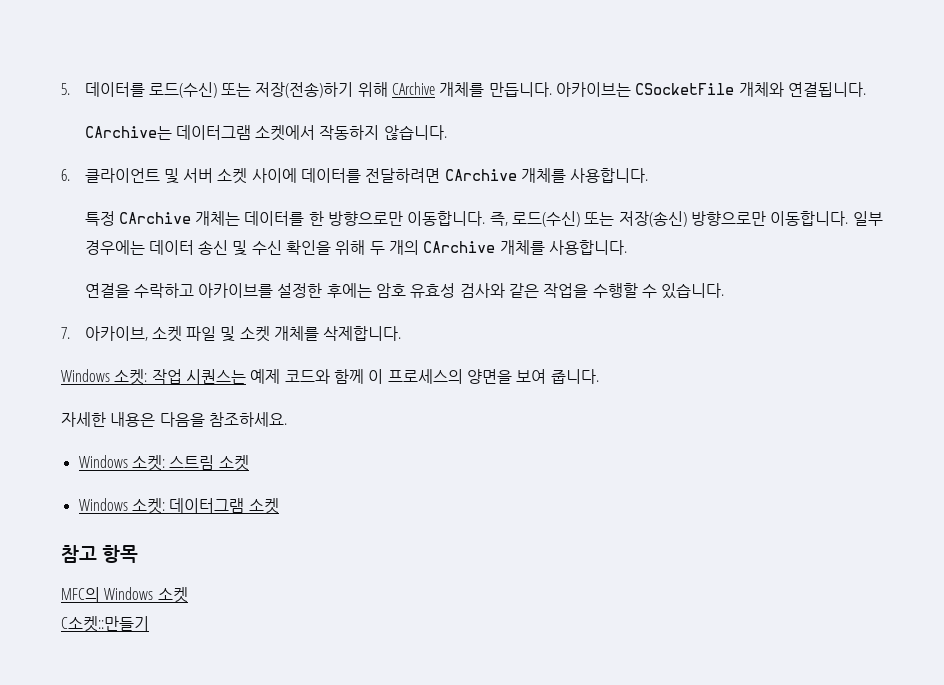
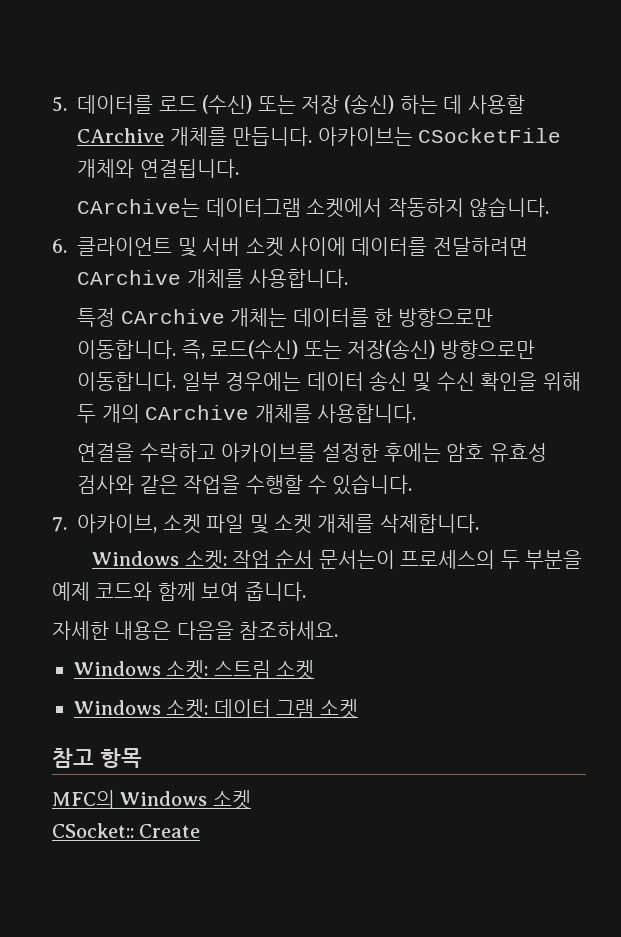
- 5. 데이터를 로드(수신) 또는 저장(전송)하기 위해 CArchive 개체를 만듭니다.
+ 5. 데이터를 로드 (수신) 또는 저장 (송신) 하는 데 사용할 CArchive 개체를 만듭니다.
- Windows 소켓: 작업 시퀀스는 예제 코드와 함께 이 프로세스의 양면을 보여 줍니다.
+ Windows 소켓: 작업 순서 문서는이 프로세스의 두 부분을 예제 코드와 함께 보여 줍니다.
- Windows 소켓: 데이터그램 소켓
+ Windows 소켓: 데이터 그램 소켓
- C소켓::만들기
+ CSocket:: Create

